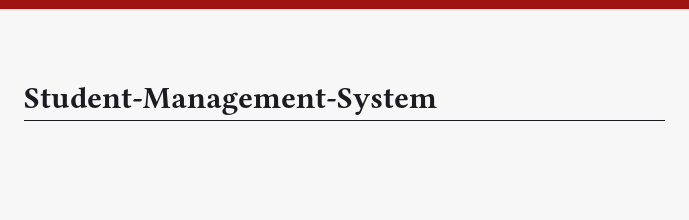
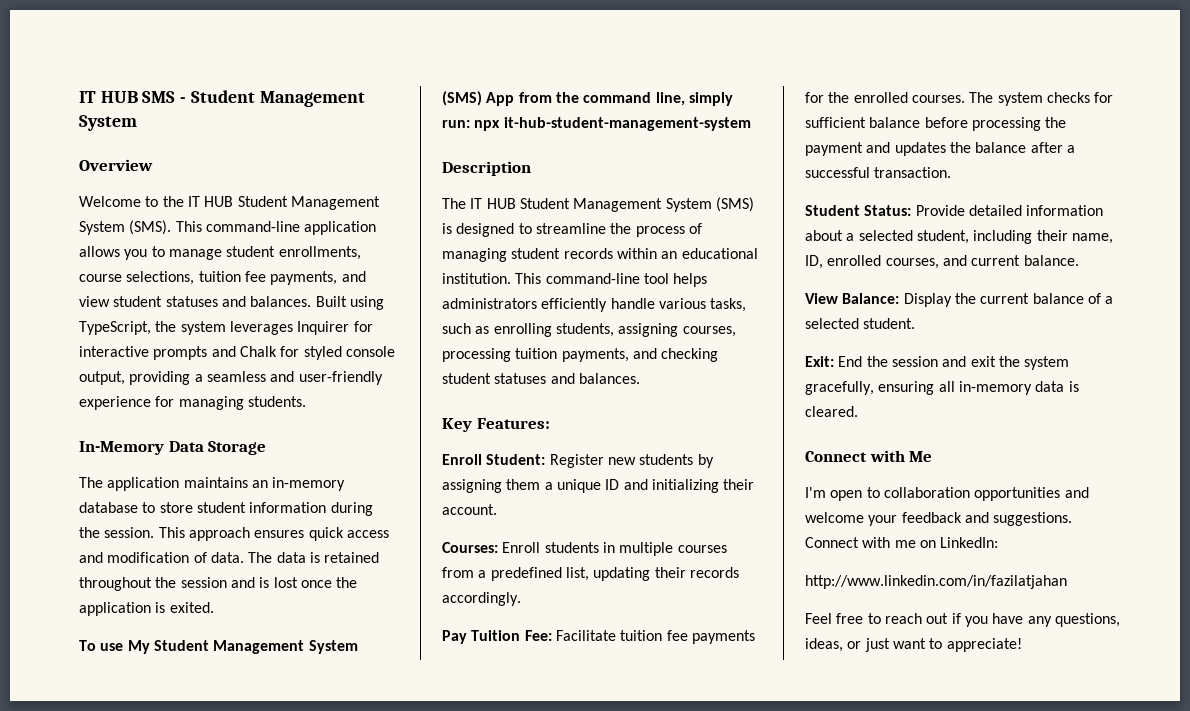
- Student-Management-System
+ IT HUB SMS - Student Management System
+ Overview
+ Welcome to the IT HUB Student Management System (SMS). This command-line application allows you to manage student enrollments, course selections, tuition fee payments, and view student statuses and balances. Built using TypeScript, the system leverages Inquirer for interactive prompts and Chalk for styled console output, providing a seamless and user-friendly experience for managing students.
+ In-Memory Data Storage
+ The application maintains an in-memory database to store student information during the session. This approach ensures quick access and modification of data. The data is retained throughout the session and is lost once the application is exited.
+ To use My Student Management System (SMS) App from the command line, simply run: npx it-hub-student-management-system
+ Description
+ The IT HUB Student Management System (SMS) is designed to streamline the process of managing student records within an educational institution. This command-line tool helps administrators efficiently handle various tasks, such as enrolling students, assigning courses, processing tuition payments, and checking student statuses and balances.
+ Key Features:
+ Enroll Student: Register new students by assigning them a unique ID and initializing their account.
+ Courses: Enroll students in multiple courses from a predefined list, updating their records accordingly.
+ Pay Tuition Fee: Facilitate tuition fee payments for the enrolled courses. The system checks for sufficient balance before processing the payment and updates the balance after a successful transaction.
+ Student Status: Provide detailed information about a selected student, including their name, ID, enrolled courses, and current balance.
+ View Balance: Display the current balance of a selected student.
+ Exit: End the session and exit the system gracefully, ensuring all in-memory data is cleared.
+ Connect with Me
+ I'm open to collaboration opportunities and welcome your feedback and suggestions. Connect with me on LinkedIn:
+ http://www.linkedin.com/in/fazilatjahan
+ Feel free to reach out if you have any questions, ideas, or just want to appreciate!

